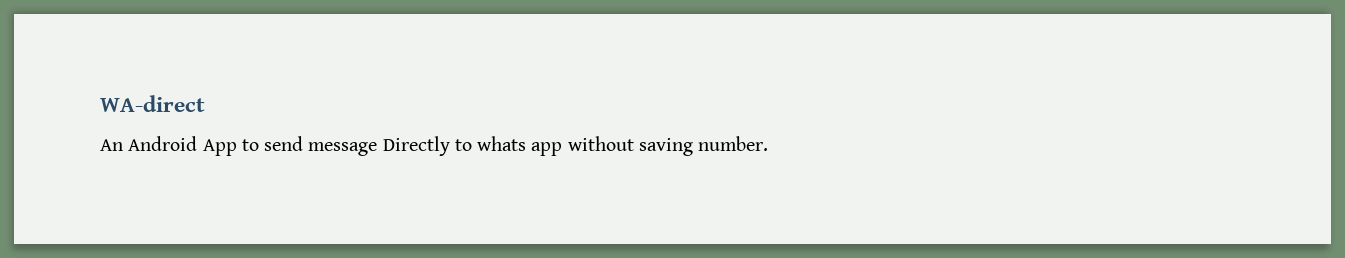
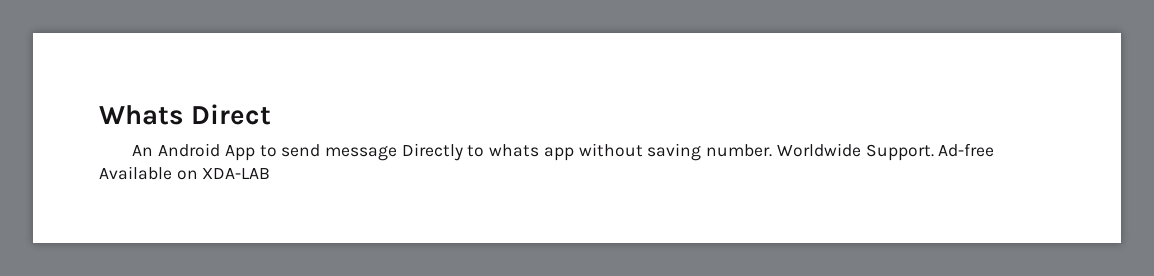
- WA-direct
+ Whats Direct
+ Worldwide Support. Ad-free Available on XDA-LAB

